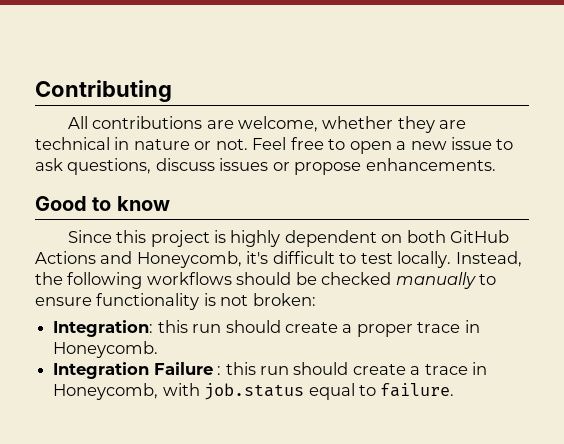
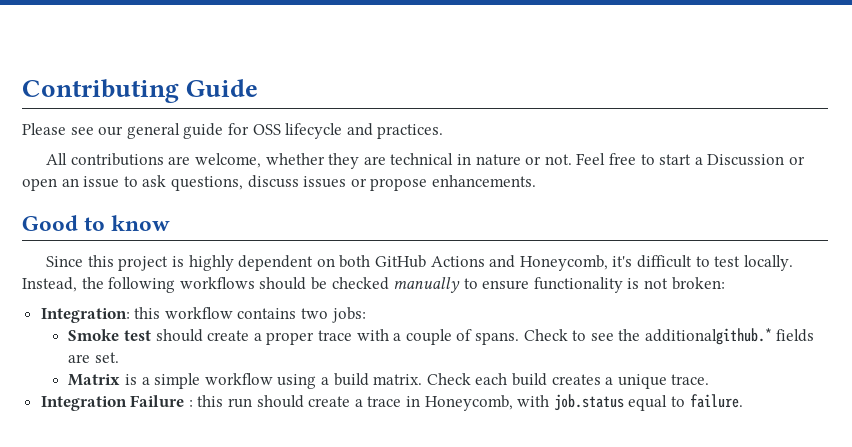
- Contributing
+ Contributing Guide
+ Please see our general guide for OSS lifecycle and practices.
- Feel free to open a new issue to ask questions, discuss issues or propose enhancements.
+ Feel free to start a Discussion or open an issue to ask questions, discuss issues or propose enhancements.
- Integration: this run should create a proper trace in Honeycomb.
+ Integration: this workflow contains two jobs:
+ Smoke test should create a proper trace with a couple of spans. Check to see the additionalgithub.* fields are set.
+ Matrix is a simple workflow using a build matrix. Check each build creates a unique trace.

